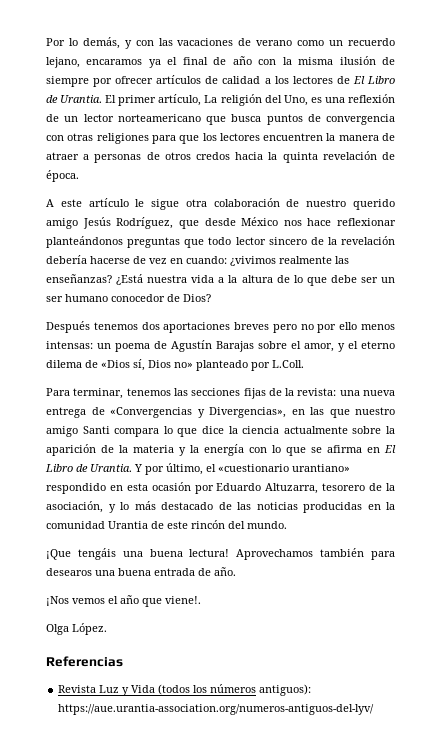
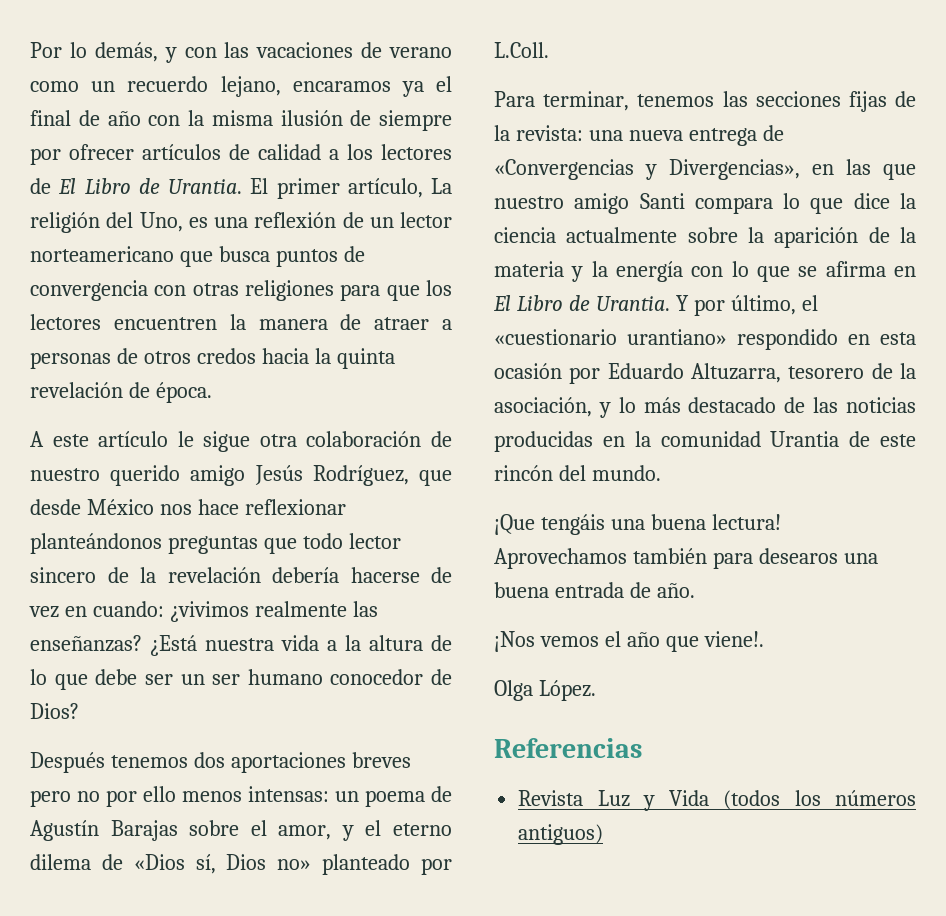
- Revista Luz y Vida (todos los números antiguos): https://aue.urantia-association.org/numeros-antiguos-del-lyv/
+ Revista Luz y Vida (todos los números antiguos)

